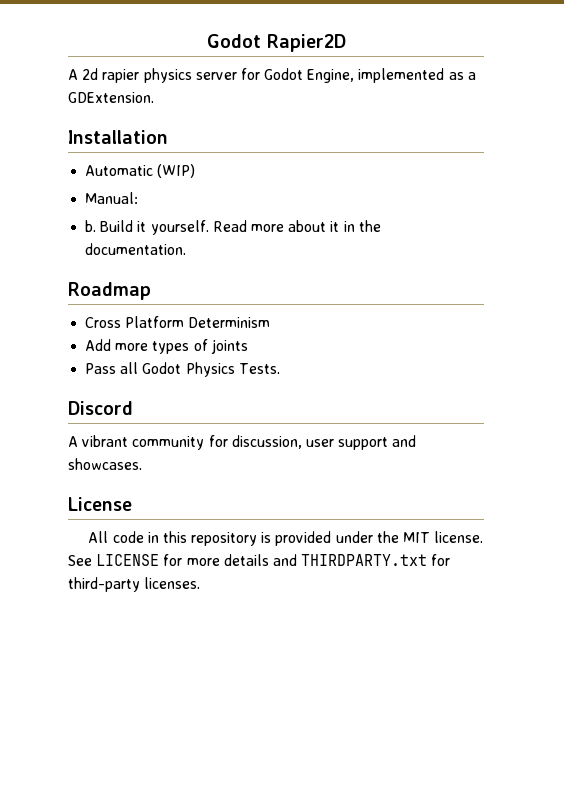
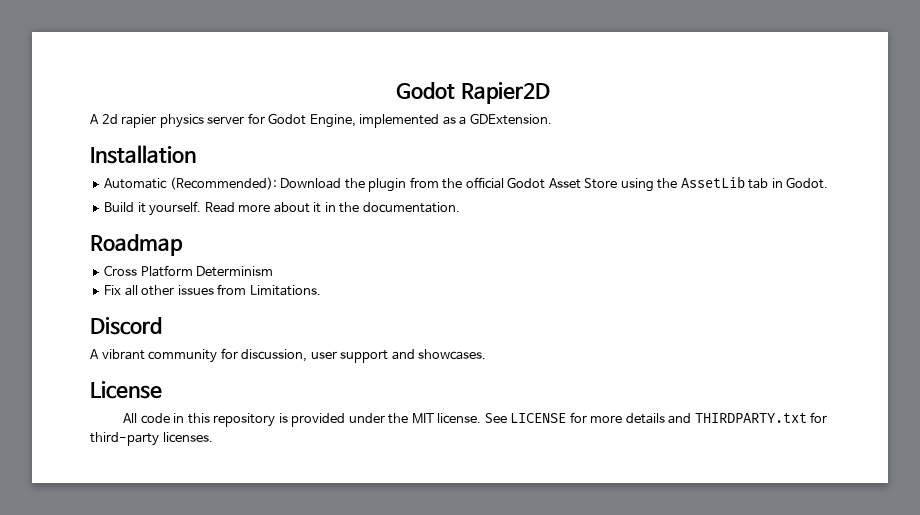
- Automatic (WIP)
- Manual:
- b. Build it yourself.
+ Automatic (Recommended): Download the plugin from the official Godot Asset Store using the AssetLib tab in Godot.
+ Build it yourself.
- Add more types of joints
- Pass all Godot Physics Tests.
+ Fix all other issues from Limitations.

